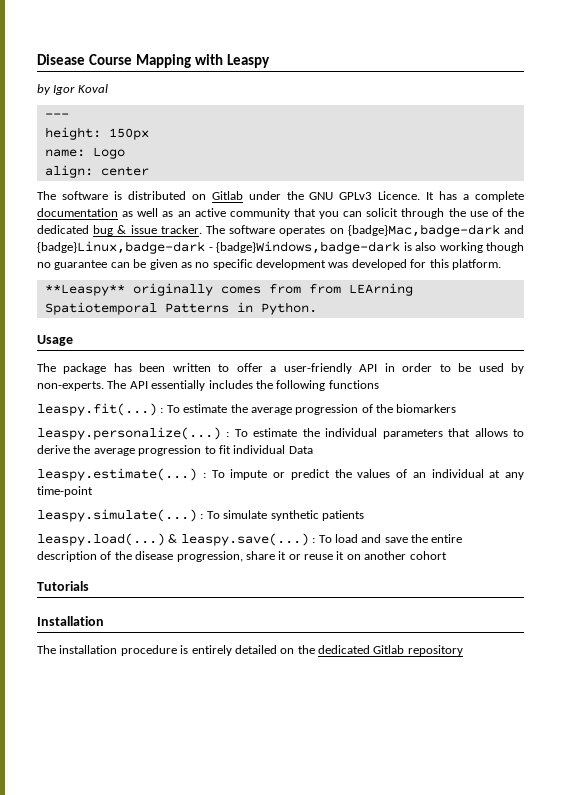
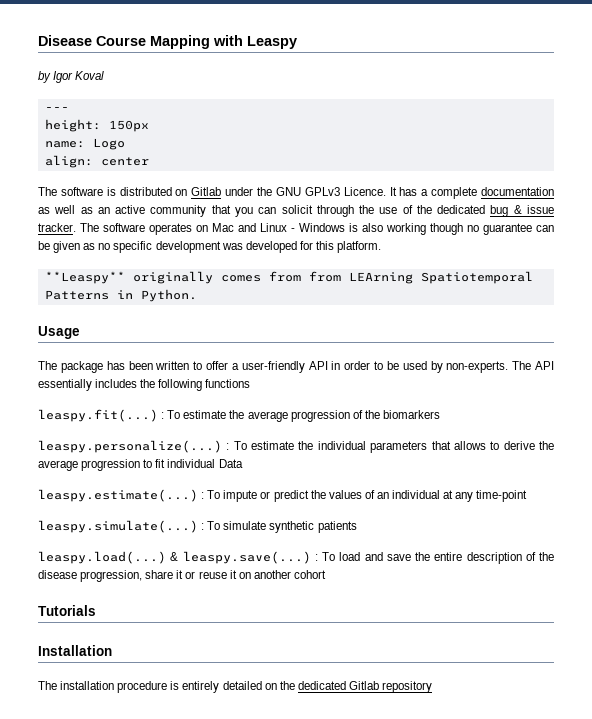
- The software operates on {badge}Mac,badge-dark and {badge}Linux,badge-dark - {badge}Windows,badge-dark is also working though no guarantee can be given as no specific development was developed for this platform.
+ The software operates on Mac and Linux - Windows is also working though no guarantee can be given as no specific development was developed for this platform.

